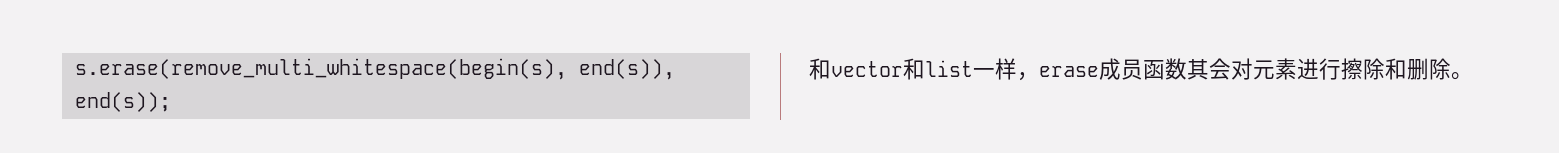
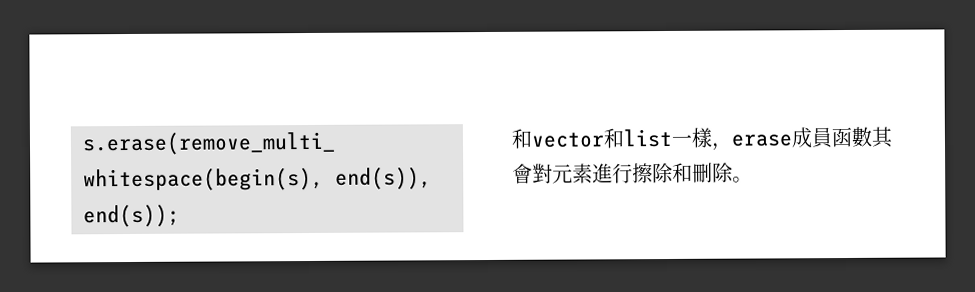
- 和vector和list一样，erase成员函数其会对元素进行擦除和删除。
+ 和vector和list一樣，erase成員函數其會對元素進行擦除和刪除。

